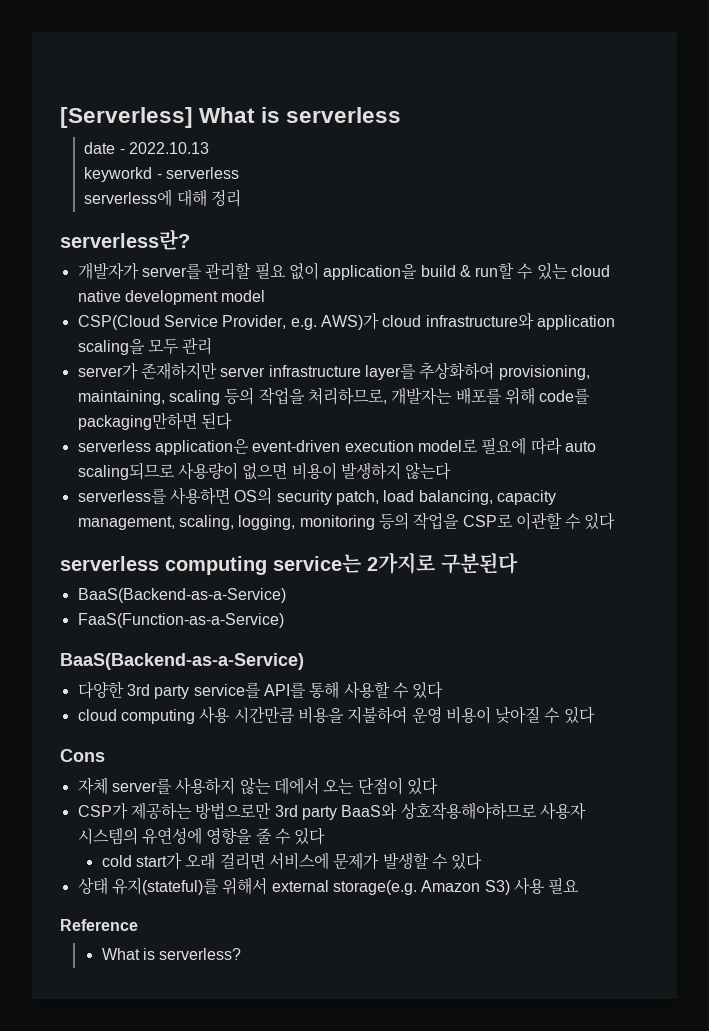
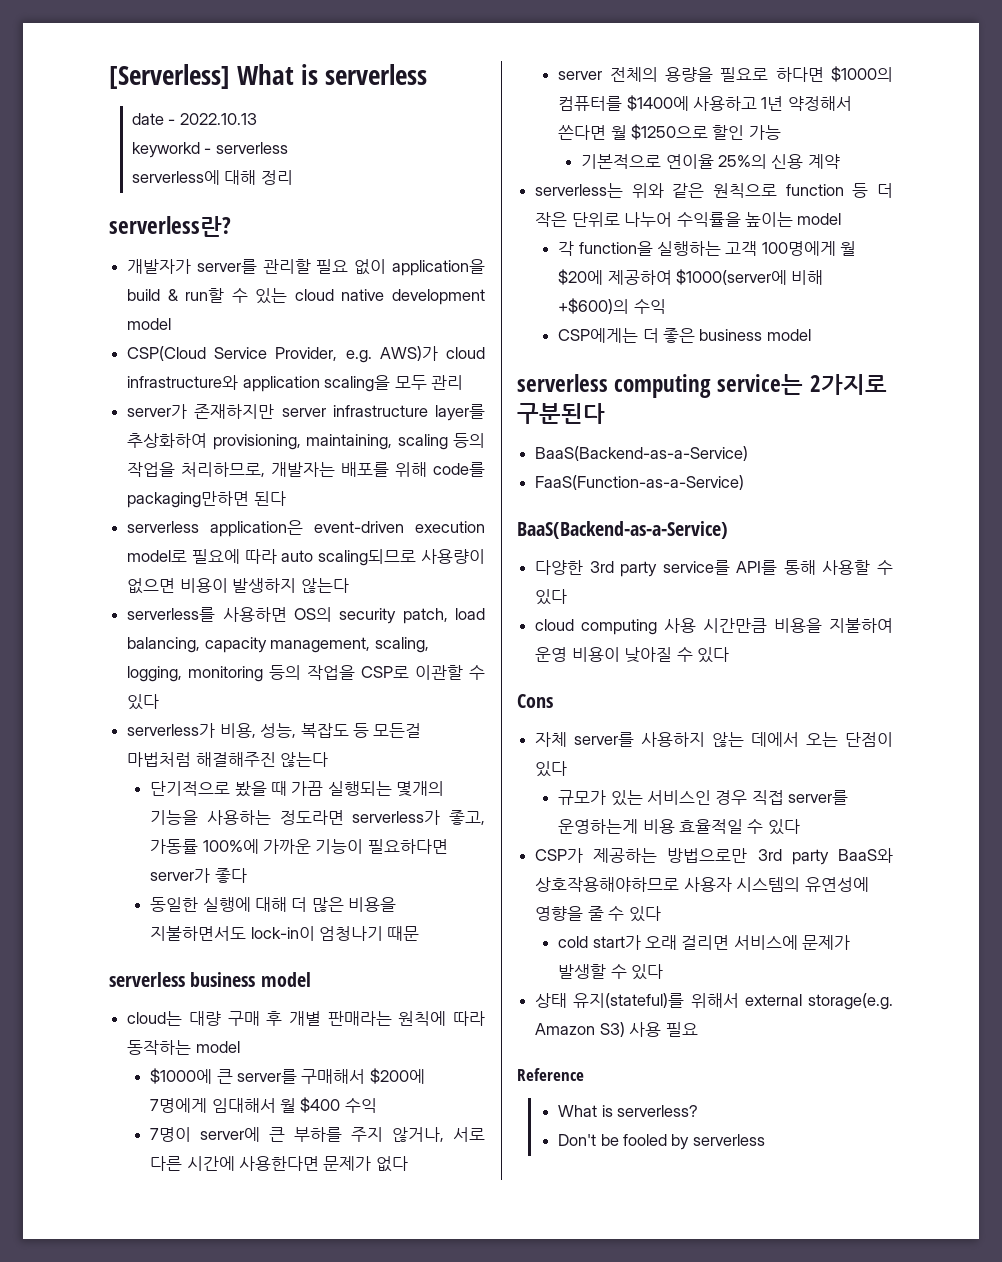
+ serverless가 비용, 성능, 복잡도 등 모든걸 마법처럼 해결해주진 않는다
+ 단기적으로 봤을 때 가끔 실행되는 몇개의 기능을 사용하는 정도라면 serverless가 좋고, 가동률 100%에 가까운 기능이 필요하다면 server가 좋다
+ 동일한 실행에 대해 더 많은 비용을 지불하면서도 lock-in이 엄청나기 때문
+ serverless business model
+ cloud는 대량 구매 후 개별 판매라는 원칙에 따라 동작하는 model
+ $1000에 큰 server를 구매해서 $200에 7명에게 임대해서 월 $400 수익
+ 7명이 server에 큰 부하를 주지 않거나, 서로 다른 시간에 사용한다면 문제가 없다
+ server 전체의 용량을 필요로 하다면 $1000의 컴퓨터를 $1400에 사용하고 1년 약정해서 쓴다면 월 $1250으로 할인 가능
+ 기본적으로 연이율 25%의 신용 계약
+ serverless는 위와 같은 원칙으로 function 등 더 작은 단위로 나누어 수익률을 높이는 model
+ 각 function을 실행하는 고객 100명에게 월 $20에 제공하여 $1000(server에 비해 +$600)의 수익
+ CSP에게는 더 좋은 business model
+ 규모가 있는 서비스인 경우 직접 server를 운영하는게 비용 효율적일 수 있다
+ Don't be fooled by serverless

